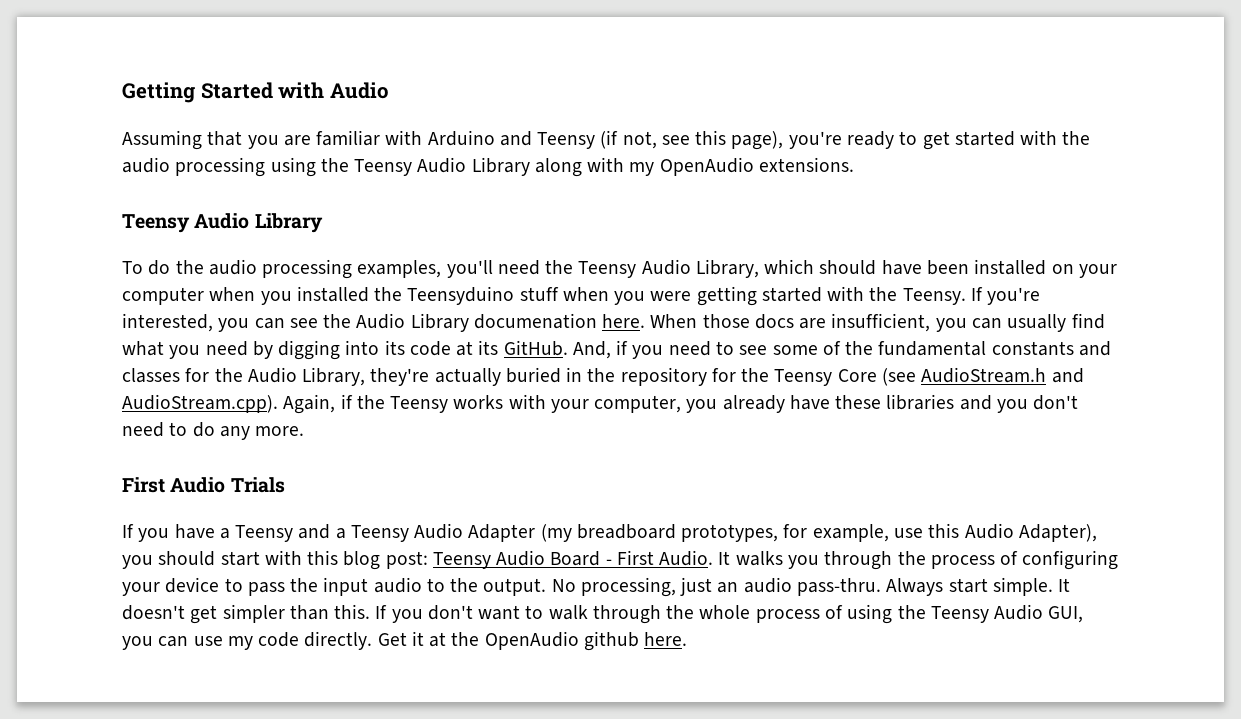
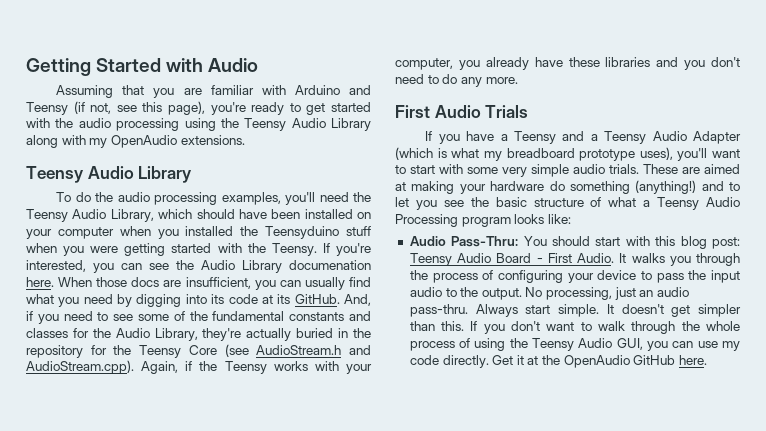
- If you have a Teensy and a Teensy Audio Adapter (my breadboard prototypes, for example, use this Audio Adapter), you should start with this blog post: Teensy Audio Board - First Audio.
+ If you have a Teensy and a Teensy Audio Adapter (which is what my breadboard prototype uses), you'll want to start with some very simple audio trials. These are aimed at making your hardware do something (anything!) and to let you see the basic structure of what a Teensy Audio Processing program looks like:
+ Audio Pass-Thru: You should start with this blog post: Teensy Audio Board - First Audio.
- Get it at the OpenAudio github here.
+ Get it at the OpenAudio GitHub here.

